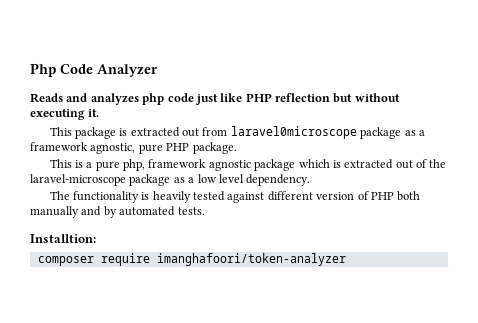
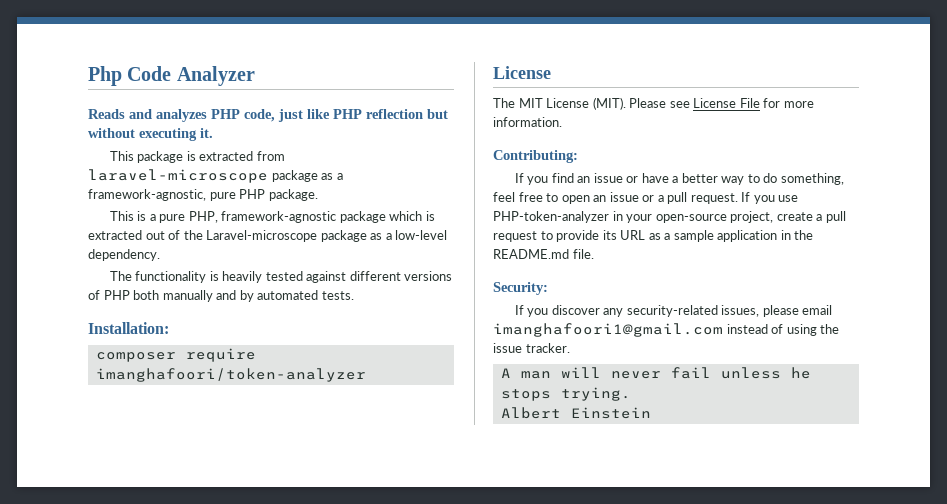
- Reads and analyzes php code just like PHP reflection but without executing it.
+ Reads and analyzes PHP code, just like PHP reflection but without executing it.
- This package is extracted out from laravel0microscope package as a framework agnostic, pure PHP package.
+ This package is extracted from laravel-microscope package as a framework-agnostic, pure PHP package.
- This is a pure php, framework agnostic package which is extracted out of the laravel-microscope package as a low level dependency.
+ This is a pure PHP, framework-agnostic package which is extracted out of the Laravel-microscope package as a low-level dependency.
- The functionality is heavily tested against different version of PHP both manually and by automated tests.
+ The functionality is heavily tested against different versions of PHP both manually and by automated tests.
- Installtion:
+ Installation:
  composer require imanghafoori/token-analyzer
+ License
+ The MIT License (MIT). Please see License File for more information.
+ Contributing:
+ If you find an issue or have a better way to do something, feel free to open an issue or a pull request. If you use PHP-token-analyzer in your open-source project, create a pull request to provide its URL as a sample application in the README.md file.
+ Security:
+ If you discover any security-related issues, please email imanghafoori1@gmail.com instead of using the issue tracker.
+ A man will never fail unless he stops trying.
+ Albert Einstein

